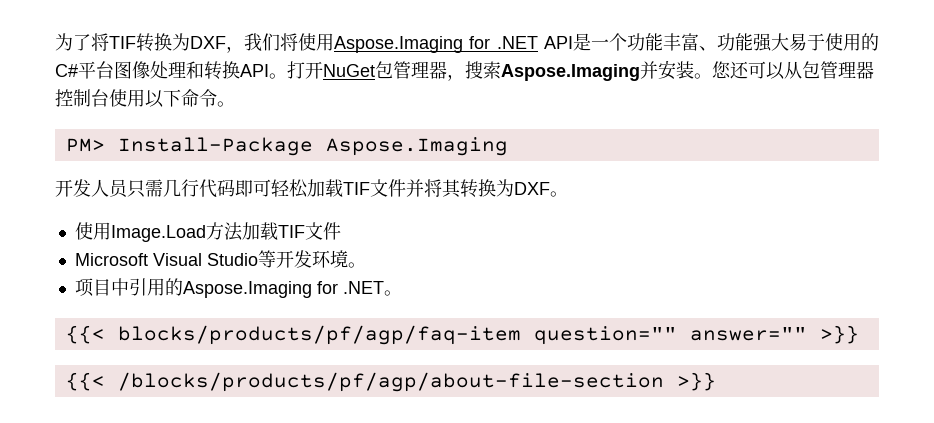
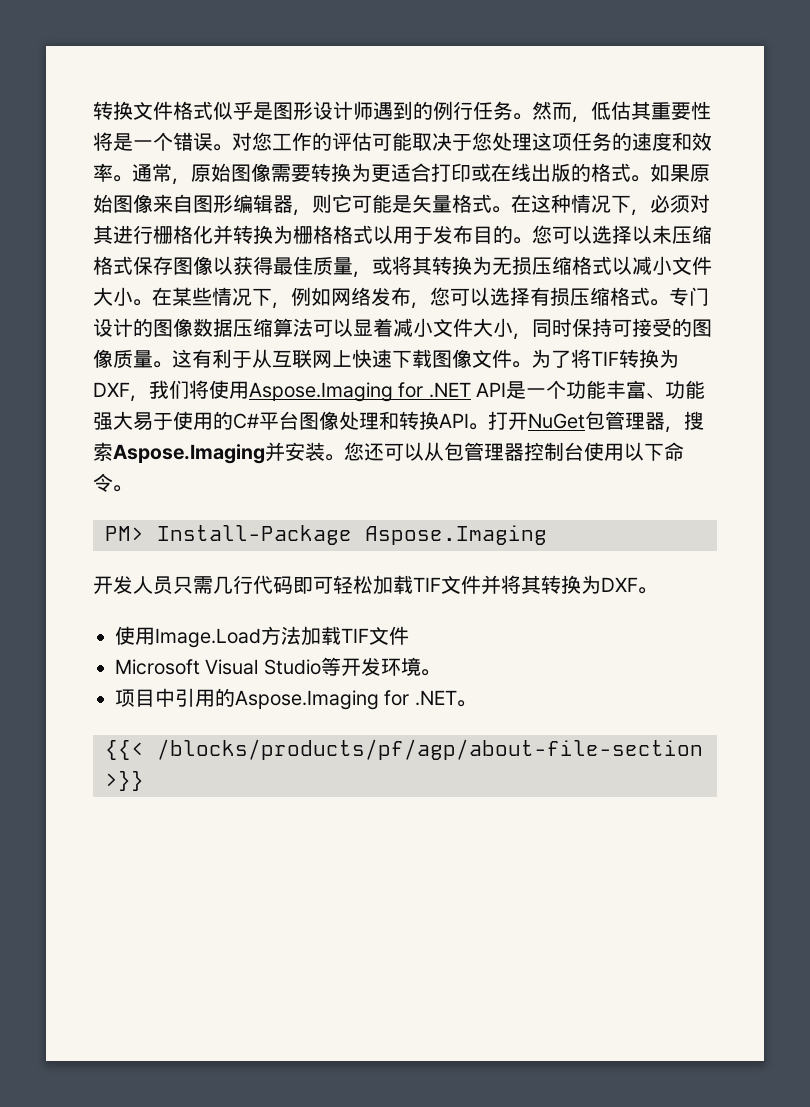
+ 转换文件格式似乎是图形设计师遇到的例行任务。然而，低估其重要性将是一个错误。对您工作的评估可能取决于您处理这项任务的速度和效率。通常，原始图像需要转换为更适合打印或在线出版的格式。如果原始图像来自图形编辑器，则它可能是矢量格式。在这种情况下，必须对其进行栅格化并转换为栅格格式以用于发布目的。您可以选择以未压缩格式保存图像以获得最佳质量，或将其转换为无损压缩格式以减小文件大小。在某些情况下，例如网络发布，您可以选择有损压缩格式。专门设计的图像数据压缩算法可以显着减小文件大小，同时保持可接受的图像质量。这有利于从互联网上快速下载图像文件。
- {{< blocks/products/pf/agp/faq-item question="" answer="" >}}

